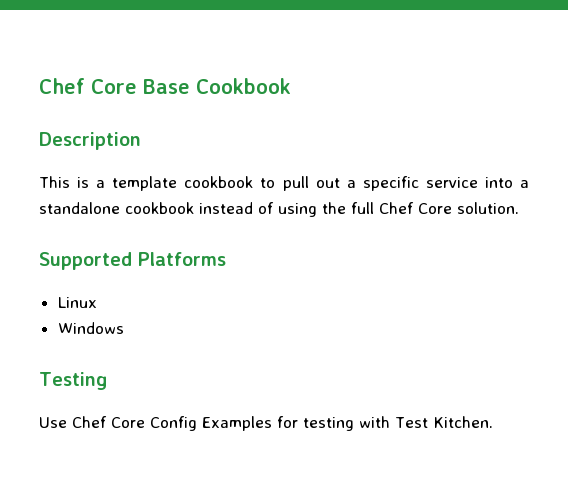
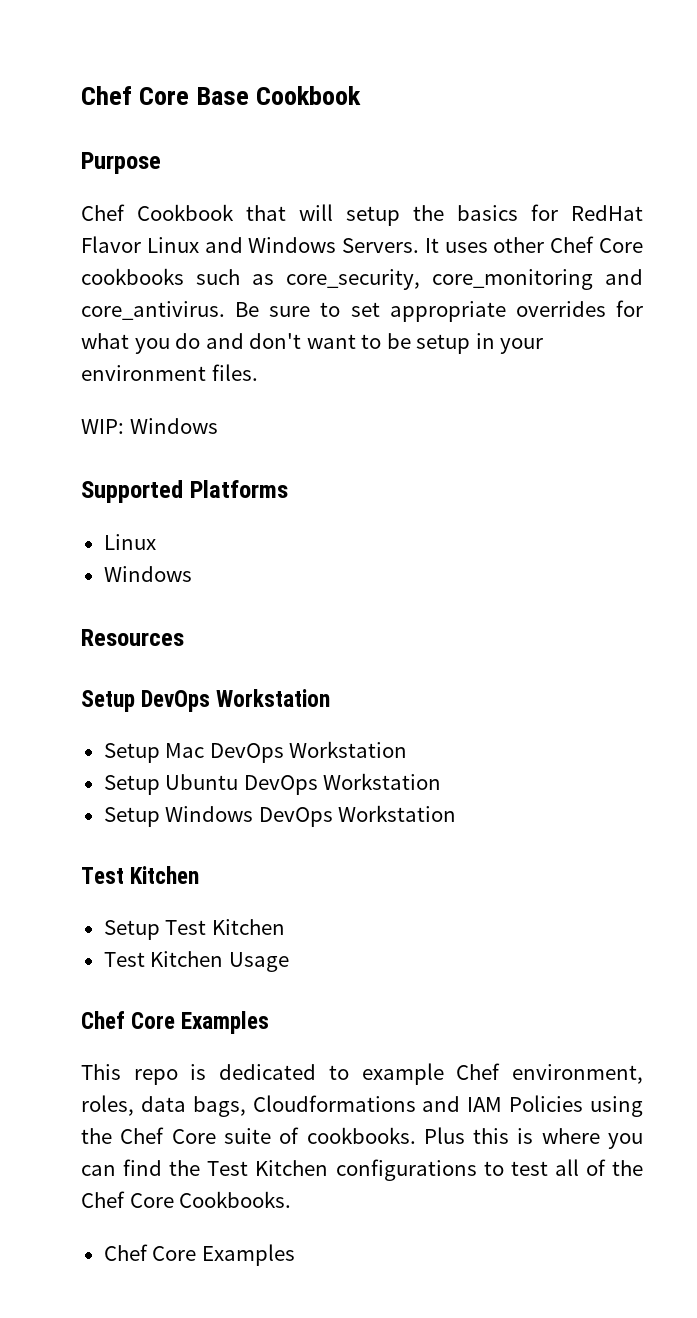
- Description
- This is a template cookbook to pull out a specific service into a standalone cookbook instead of using the full Chef Core solution.
+ Purpose
+ Chef Cookbook that will setup the basics for RedHat Flavor Linux and Windows Servers. It uses other Chef Core cookbooks such as core_security, core_monitoring and core_antivirus. Be sure to set appropriate overrides for what you do and don't want to be setup in your environment files.
+ WIP: Windows
  Supported Platforms
  Linux
  Windows
- Testing
- Use Chef Core Config Examples for testing with Test Kitchen.
+ Resources
+ Setup DevOps Workstation
+ Setup Mac DevOps Workstation
+ Setup Ubuntu DevOps Workstation
+ Setup Windows DevOps Workstation
+ Test Kitchen
+ Setup Test Kitchen
+ Test Kitchen Usage
+ Chef Core Examples
+ This repo is dedicated to example Chef environment, roles, data bags, Cloudformations and IAM Policies using the Chef Core suite of cookbooks. Plus this is where you can find the Test Kitchen configurations to test all of the Chef Core Cookbooks.
+ Chef Core Examples

